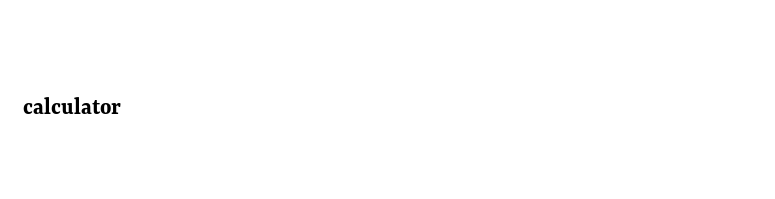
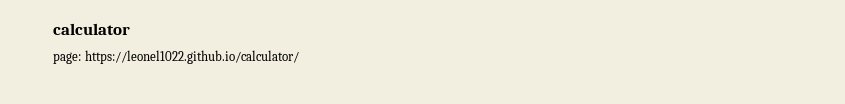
+ page: https://leonel1022.github.io/calculator/

